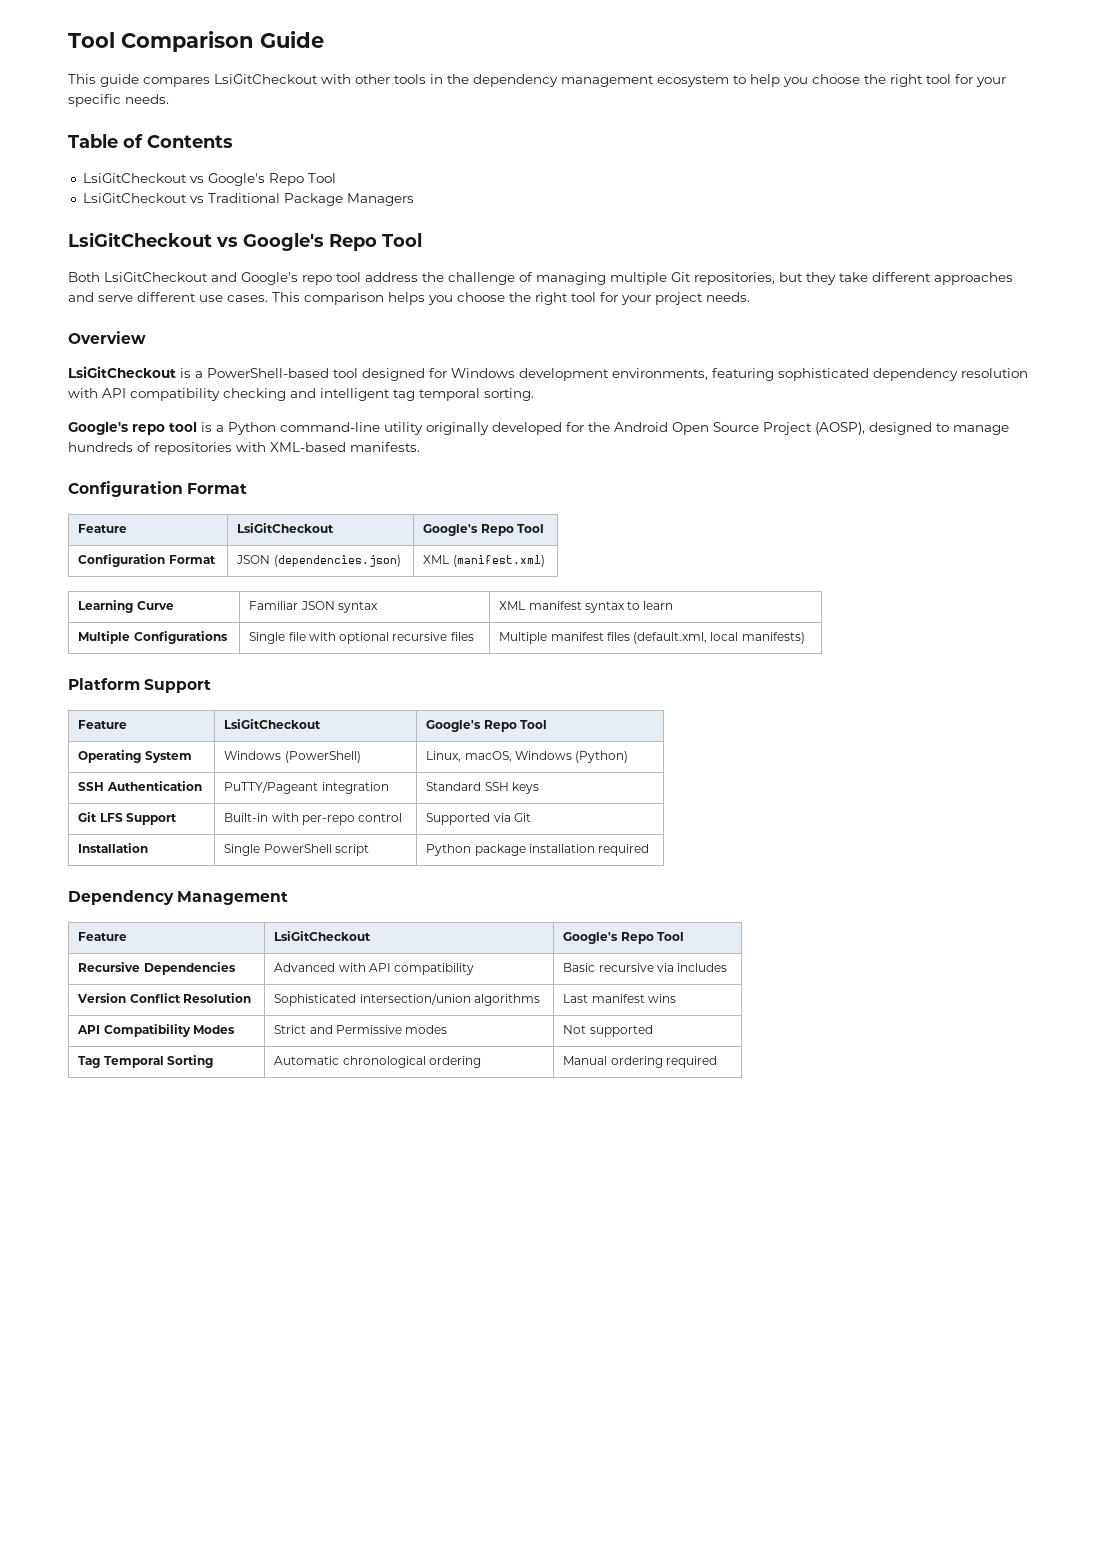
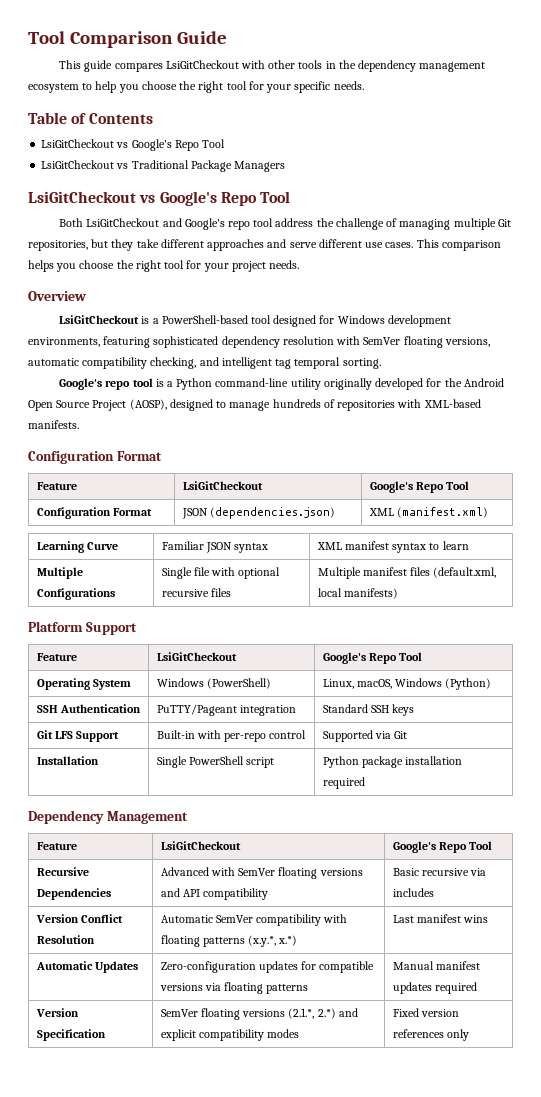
- LsiGitCheckout is a PowerShell-based tool designed for Windows development environments, featuring sophisticated dependency resolution with API compatibility checking and intelligent tag temporal sorting.
+ LsiGitCheckout is a PowerShell-based tool designed for Windows development environments, featuring sophisticated dependency resolution with SemVer floating versions, automatic compatibility checking, and intelligent tag temporal sorting.
- Recursive Dependencies | Advanced with API compatibility | Basic recursive via includes
+ Recursive Dependencies | Advanced with SemVer floating versions and API compatibility | Basic recursive via includes
- Version Conflict Resolution | Sophisticated intersection/union algorithms | Last manifest wins
- API Compatibility Modes | Strict and Permissive modes | Not supported
- Tag Temporal Sorting | Automatic chronological ordering | Manual ordering required
+ Version Conflict Resolution | Automatic SemVer compatibility with floating patterns (x.y.*, x.*) | Last manifest wins
+ Automatic Updates | Zero-configuration updates for compatible versions via floating patterns | Manual manifest updates required
+ Version Specification | SemVer floating versions (2.1.*, 2.*) and explicit compatibility modes | Fixed version references only

